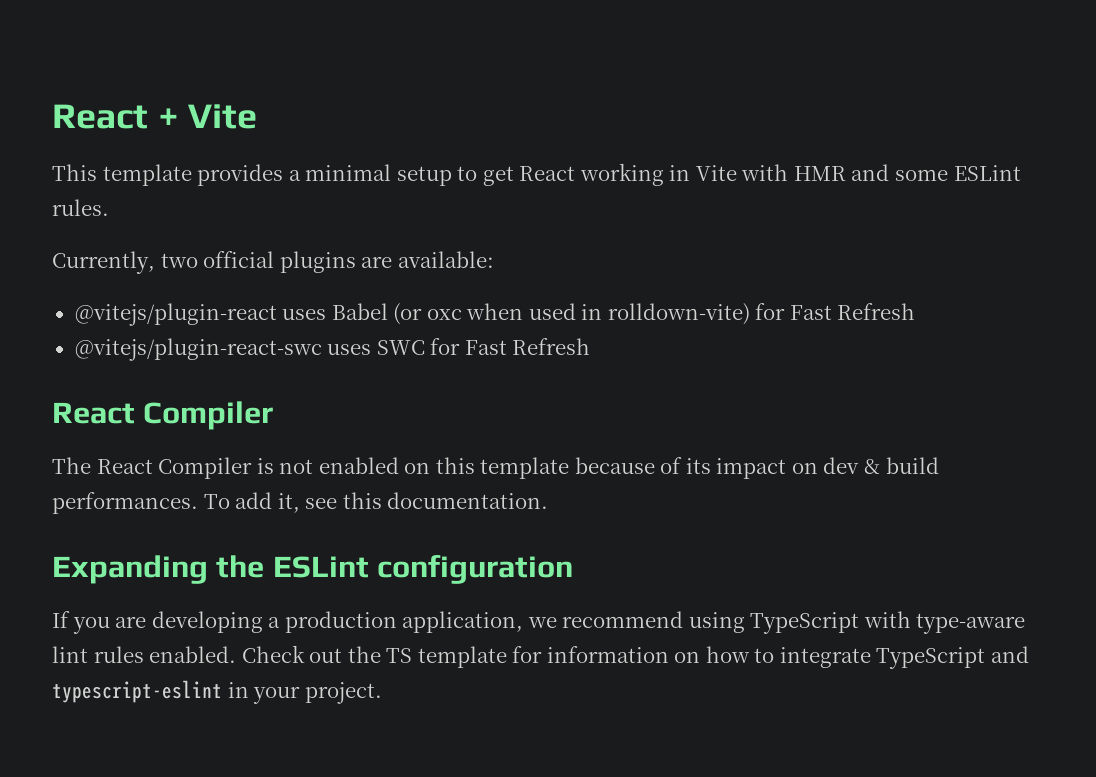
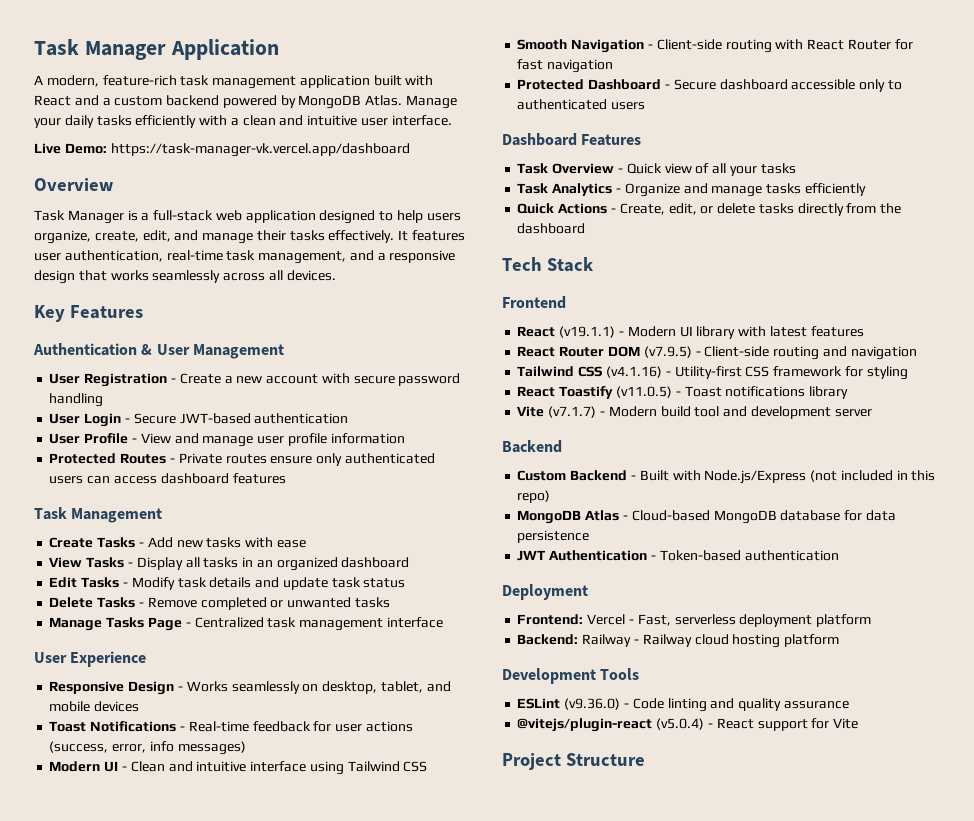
- React + Vite
- This template provides a minimal setup to get React working in Vite with HMR and some ESLint rules.
- Currently, two official plugins are available:
- @vitejs/plugin-react uses Babel (or oxc when used in rolldown-vite) for Fast Refresh
- @vitejs/plugin-react-swc uses SWC for Fast Refresh
- React Compiler
- The React Compiler is not enabled on this template because of its impact on dev & build performances. To add it, see this documentation.
- Expanding the ESLint configuration
- If you are developing a production application, we recommend using TypeScript with type-aware lint rules enabled. Check out the TS template for information on how to integrate TypeScript and typescript-eslint in your project.
+ Task Manager Application
+ A modern, feature-rich task management application built with React and a custom backend powered by MongoDB Atlas. Manage your daily tasks efficiently with a clean and intuitive user interface.
+ Live Demo: https://task-manager-vk.vercel.app/dashboard
+ Overview
+ Task Manager is a full-stack web application designed to help users organize, create, edit, and manage their tasks effectively. It features user authentication, real-time task management, and a responsive design that works seamlessly across all devices.
+ Key Features
+ Authentication & User Management
+ User Registration - Create a new account with secure password handling
+ User Login - Secure JWT-based authentication
+ User Profile - View and manage user profile information
+ Protected Routes - Private routes ensure only authenticated users can access dashboard features
+ Task Management
+ Create Tasks - Add new tasks with ease
+ View Tasks - Display all tasks in an organized dashboard
+ Edit Tasks - Modify task details and update task status
+ Delete Tasks - Remove completed or unwanted tasks
+ Manage Tasks Page - Centralized task management interface
+ User Experience
+ Responsive Design - Works seamlessly on desktop, tablet, and mobile devices
+ Toast Notifications - Real-time feedback for user actions (success, error, info messages)
+ Modern UI - Clean and intuitive interface using Tailwind CSS
+ Smooth Navigation - Client-side routing with React Router for fast navigation
+ Protected Dashboard - Secure dashboard accessible only to authenticated users
+ Dashboard Features
+ Task Overview - Quick view of all your tasks
+ Task Analytics - Organize and manage tasks efficiently
+ Quick Actions - Create, edit, or delete tasks directly from the dashboard
+ Tech Stack
+ Frontend
+ React (v19.1.1) - Modern UI library with latest features
+ React Router DOM (v7.9.5) - Client-side routing and navigation
+ Tailwind CSS (v4.1.16) - Utility-first CSS framework for styling
+ React Toastify (v11.0.5) - Toast notifications library
+ Vite (v7.1.7) - Modern build tool and development server
+ Backend
+ Custom Backend - Built with Node.js/Express (not included in this repo)
+ MongoDB Atlas - Cloud-based MongoDB database for data persistence
+ JWT Authentication - Token-based authentication
+ Deployment
+ Frontend: Vercel - Fast, serverless deployment platform
+ Backend: Railway - Railway cloud hosting platform
+ Development Tools
+ ESLint (v9.36.0) - Code linting and quality assurance
+ @vitejs/plugin-react (v5.0.4) - React support for Vite
+ Project Structure

